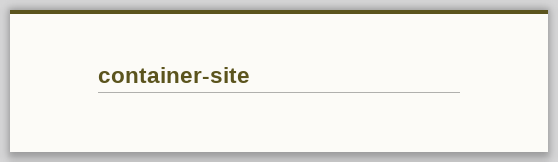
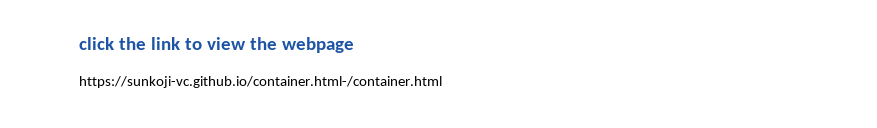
- container-site
+ click the link to view the webpage
+ https://sunkoji-vc.github.io/container.html-/container.html

